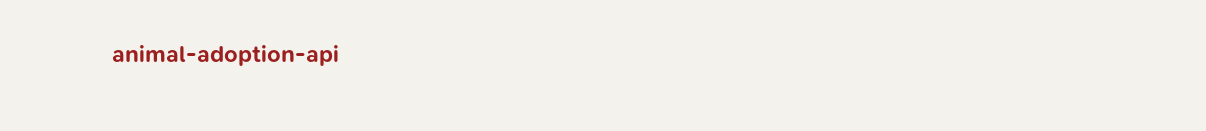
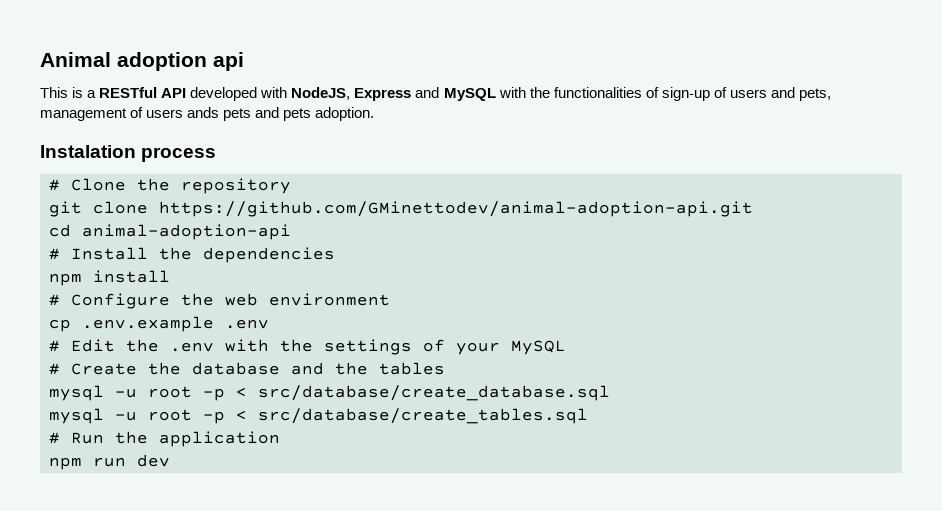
- animal-adoption-api
+ Animal adoption api
+ This is a RESTful API developed with NodeJS, Express and MySQL with the functionalities of sign-up of users and pets, management of users ands pets and pets adoption.
+ Instalation process
+ # Clone the repository
+ git clone https://github.com/GMinettodev/animal-adoption-api.git
+ cd animal-adoption-api
+ # Install the dependencies
+ npm install
+ # Configure the web environment
+ cp .env.example .env
+ # Edit the .env with the settings of your MySQL
+ # Create the database and the tables
+ mysql -u root -p < src/database/create_database.sql
+ mysql -u root -p < src/database/create_tables.sql
+ # Run the application
+ npm run dev

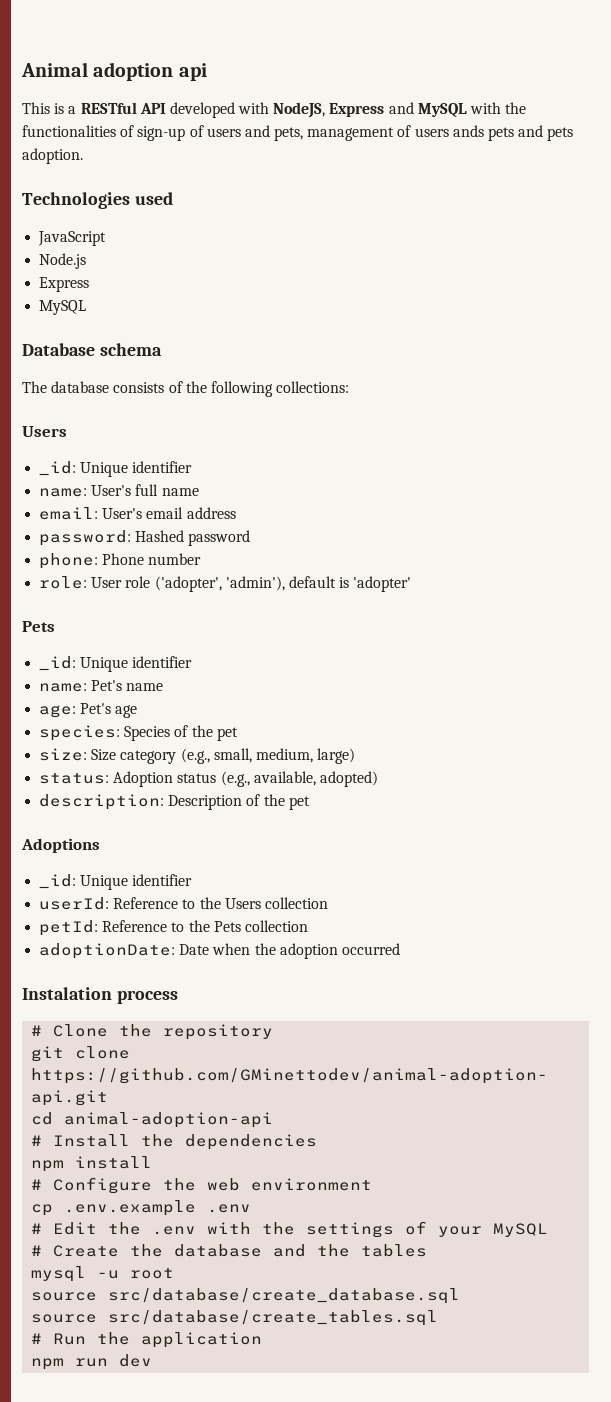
+ Technologies used
+ JavaScript
+ Node.js
+ Express
+ MySQL
+ Database schema
+ The database consists of the following collections:
+ Users
+ _id: Unique identifier
+ name: User's full name
+ email: User's email address
+ password: Hashed password
+ phone: Phone number
+ role: User role ('adopter', 'admin'), default is 'adopter'
+ Pets
+ _id: Unique identifier
+ name: Pet's name
+ age: Pet's age
+ species: Species of the pet
+ size: Size category (e.g., small, medium, large)
+ status: Adoption status (e.g., available, adopted)
+ description: Description of the pet
+ Adoptions
+ _id: Unique identifier
+ userId: Reference to the Users collection
+ petId: Reference to the Pets collection
+ adoptionDate: Date when the adoption occurred
- mysql -u root -p < src/database/create_database.sql
+ mysql -u root
+ source src/database/create_database.sql
- mysql -u root -p < src/database/create_tables.sql
+ source src/database/create_tables.sql

